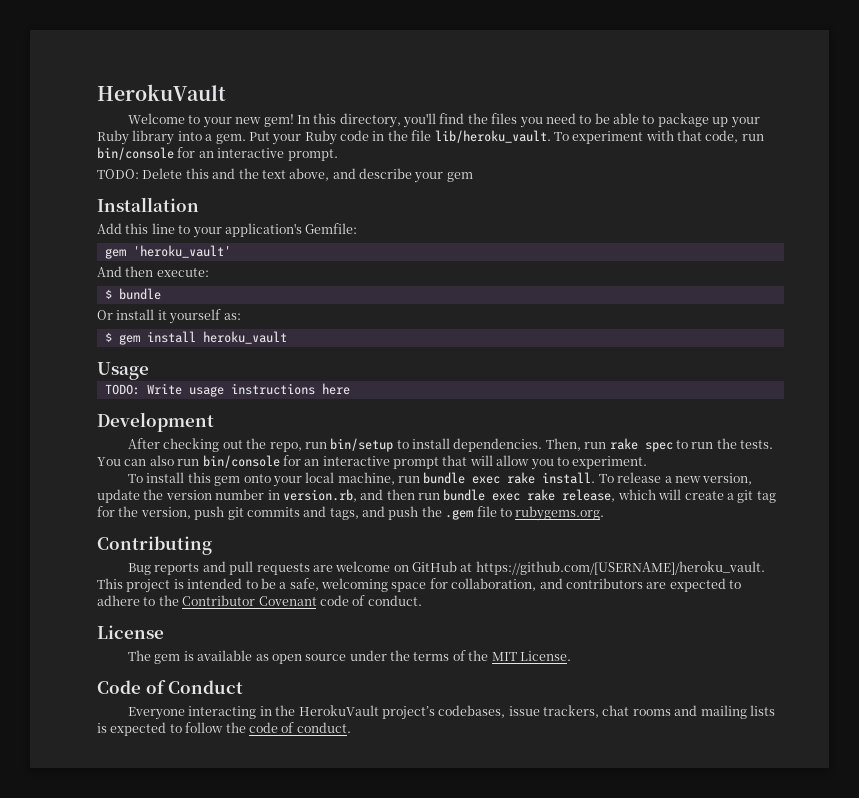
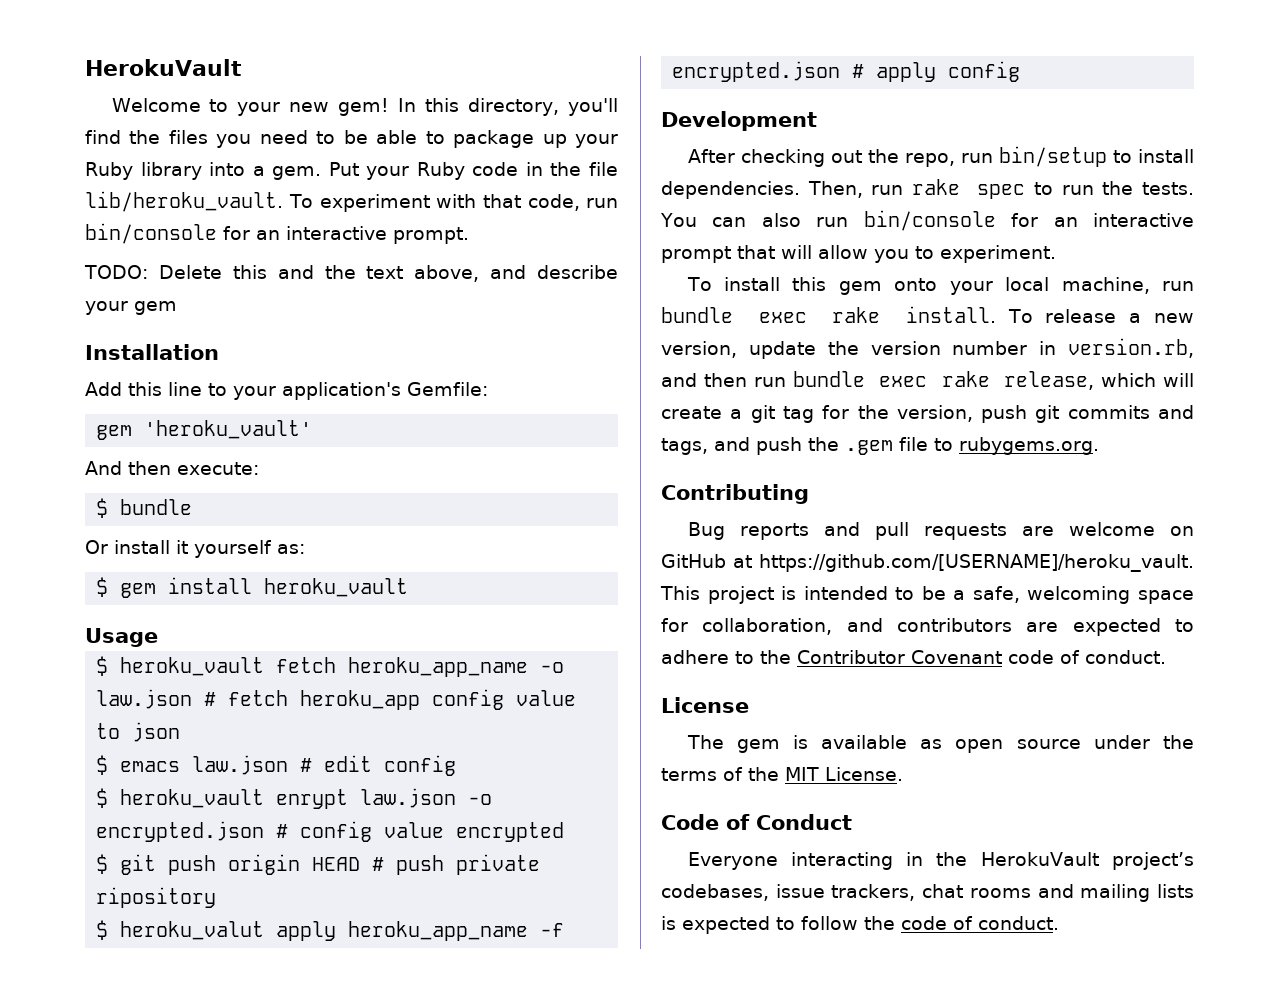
- TODO: Write usage instructions here
+ $ heroku_vault fetch heroku_app_name -o law.json # fetch heroku_app config value to json
+ $ emacs law.json # edit config
+ $ heroku_vault enrypt law.json -o encrypted.json # config value encrypted
+ $ git push origin HEAD # push private ripository
+ $ heroku_valut apply heroku_app_name -f encrypted.json # apply config

